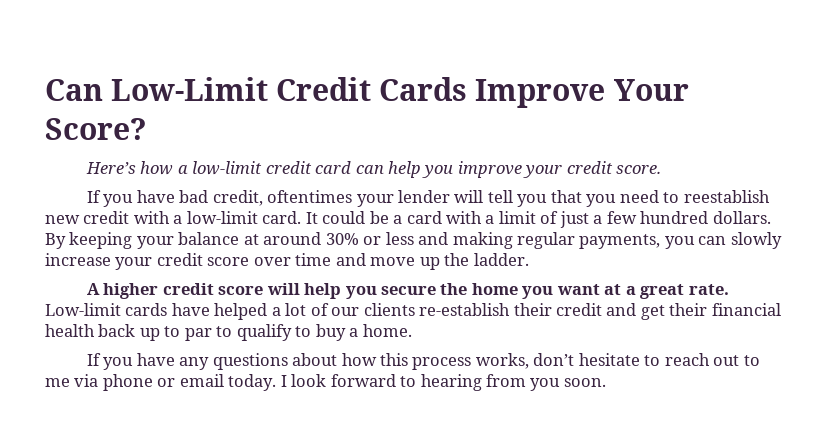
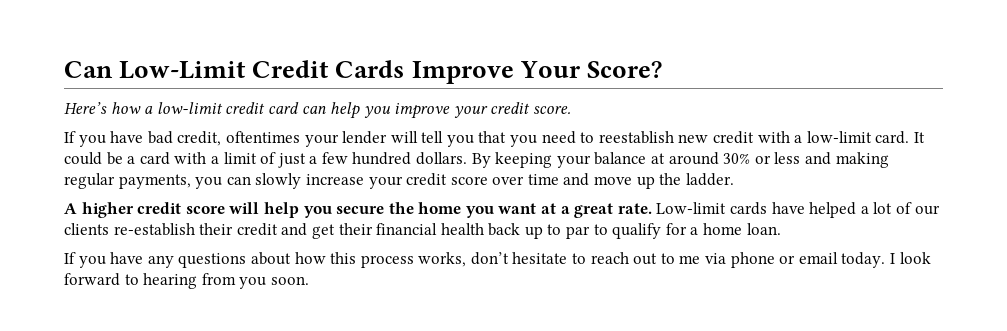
- Low-limit cards have helped a lot of our clients re-establish their credit and get their financial health back up to par to qualify to buy a home.
+ Low-limit cards have helped a lot of our clients re-establish their credit and get their financial health back up to par to qualify for a home loan.

